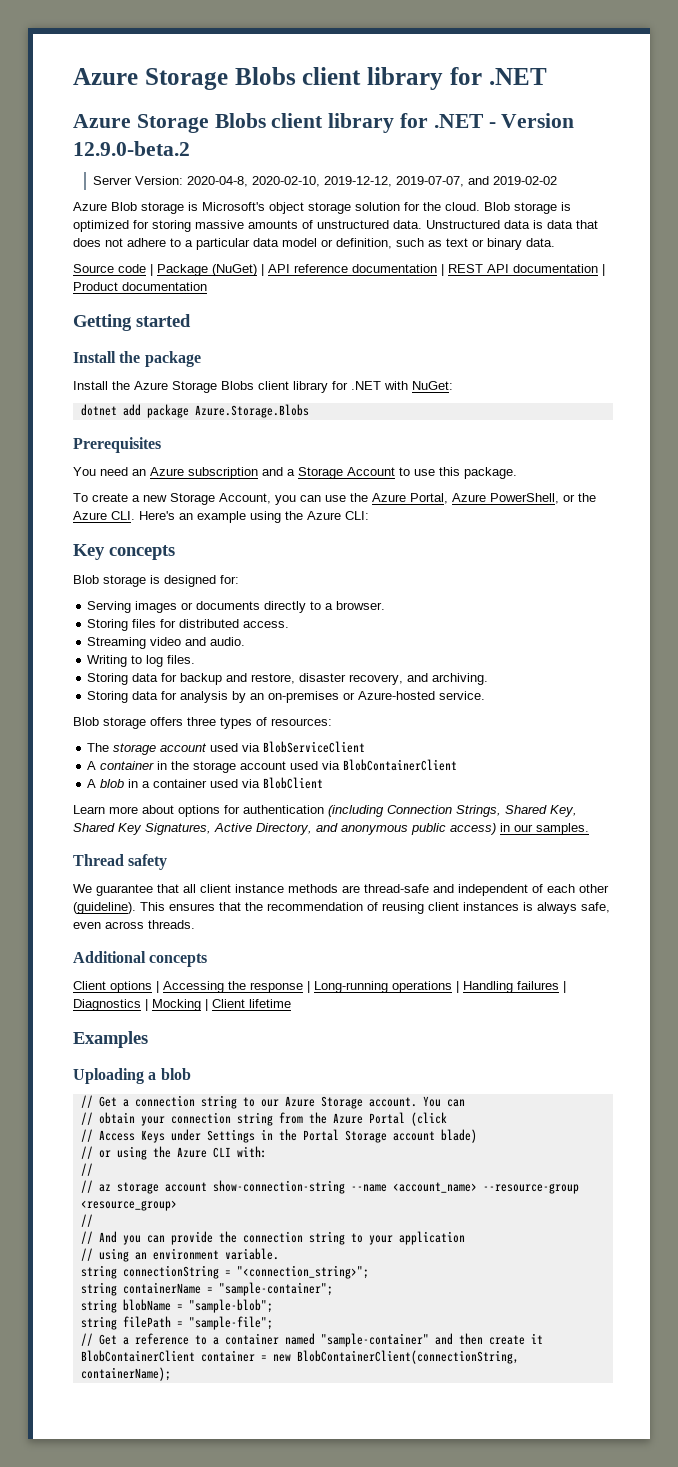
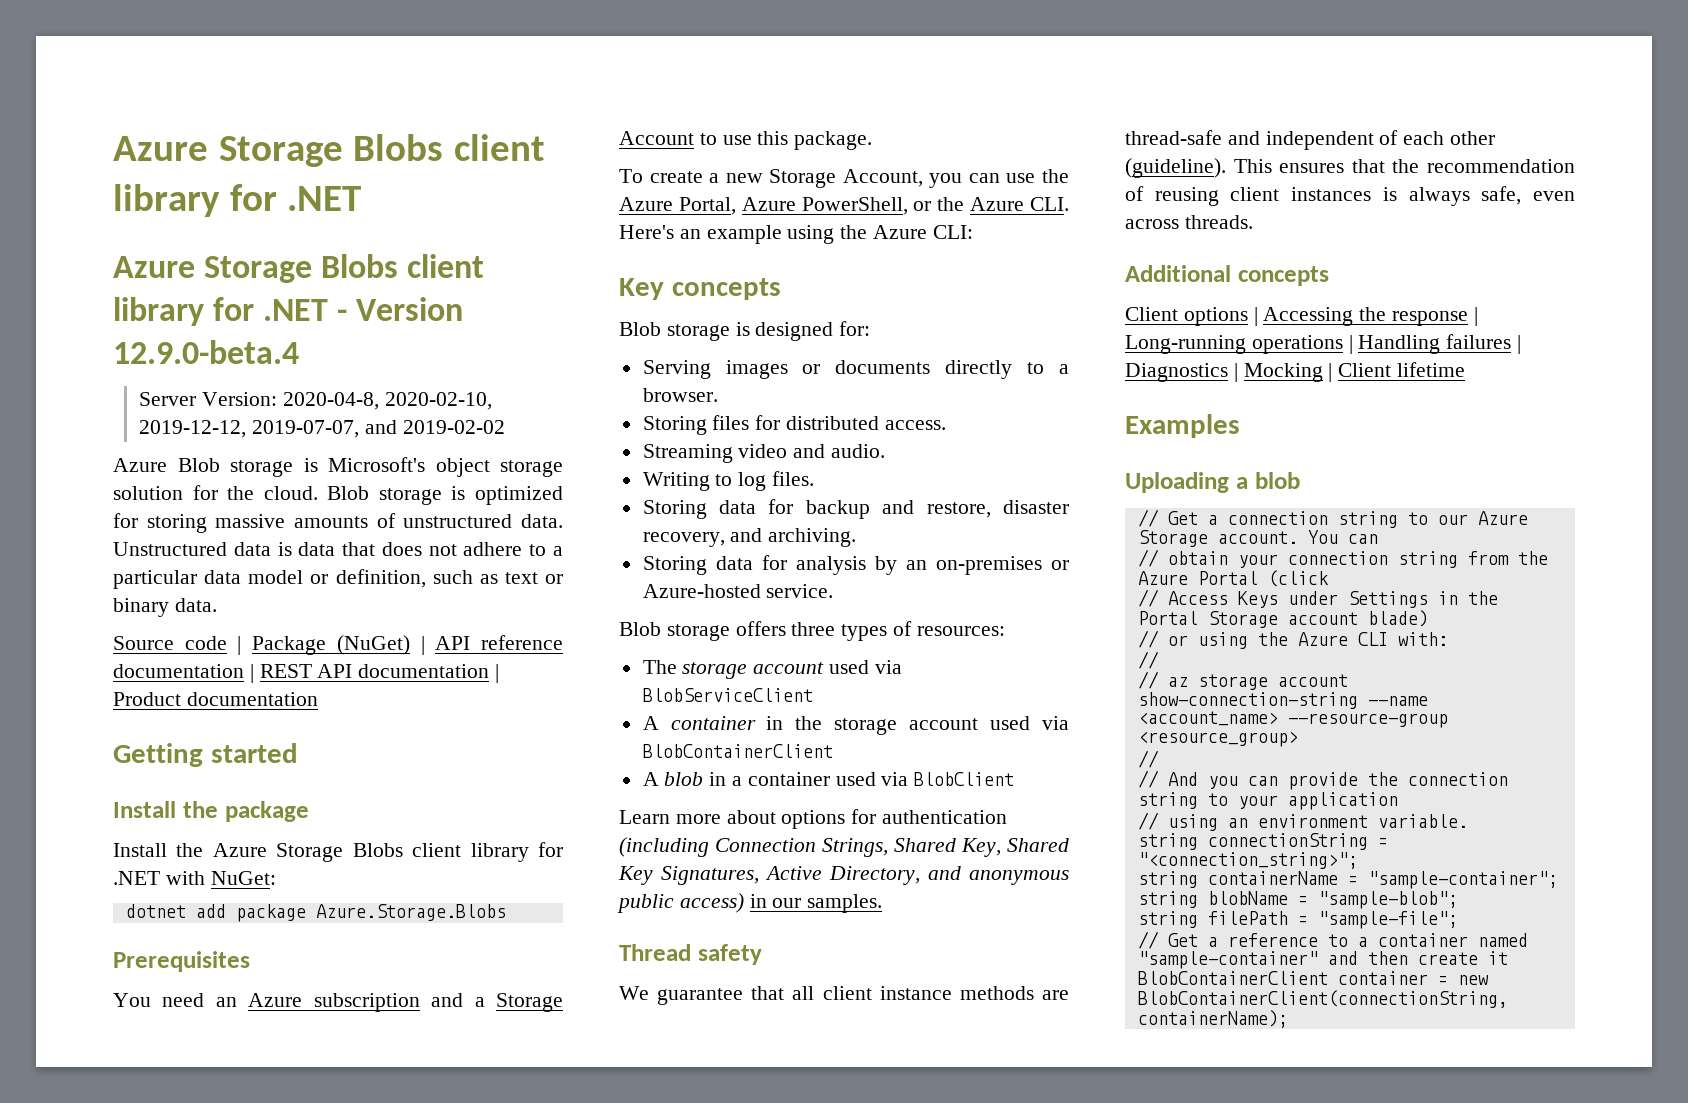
- Azure Storage Blobs client library for .NET - Version 12.9.0-beta.2
+ Azure Storage Blobs client library for .NET - Version 12.9.0-beta.4

